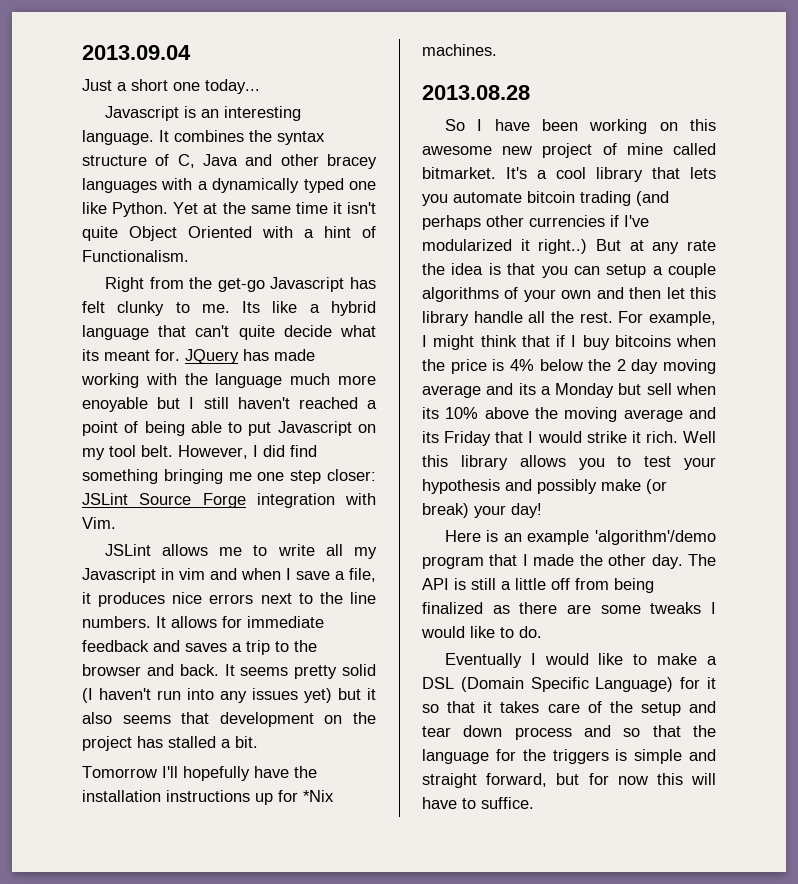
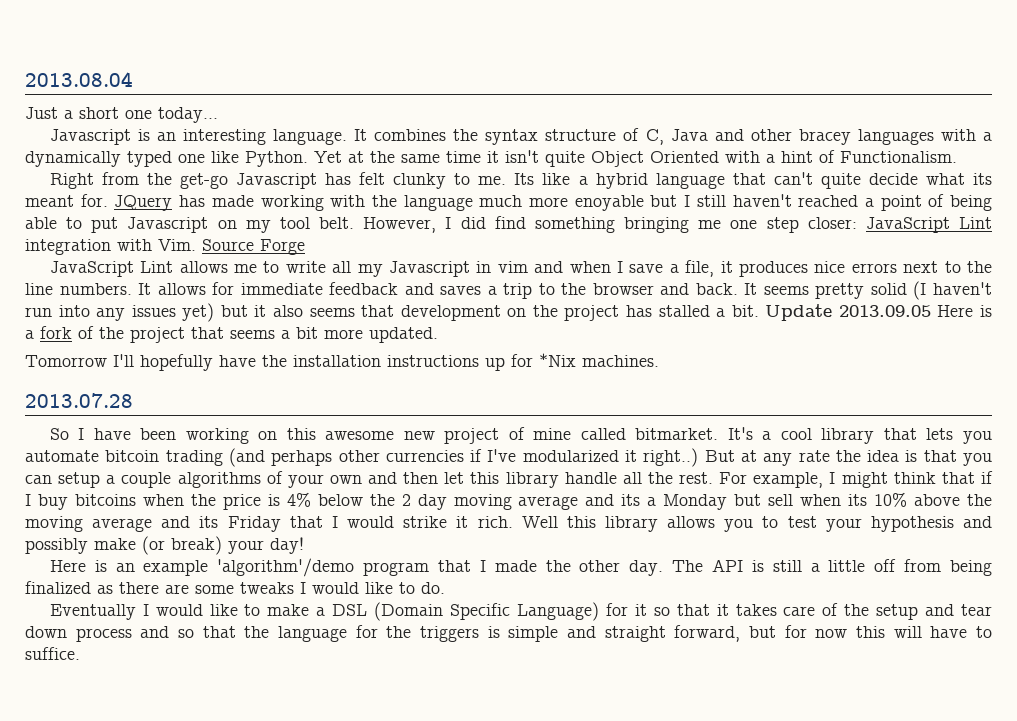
- 2013.09.04
+ 2013.08.04
- However, I did find something bringing me one step closer: JSLint Source Forge integration with Vim.
- JSLint allows me to write all my Javascript in vim and when I save a file, it produces nice errors next to the line numbers.
+ However, I did find something bringing me one step closer: JavaScript Lint integration with Vim. Source Forge
+ JavaScript Lint allows me to write all my Javascript in vim and when I save a file, it produces nice errors next to the line numbers.
+ Update 2013.09.05 Here is a fork of the project that seems a bit more updated.
- 2013.08.28
+ 2013.07.28

